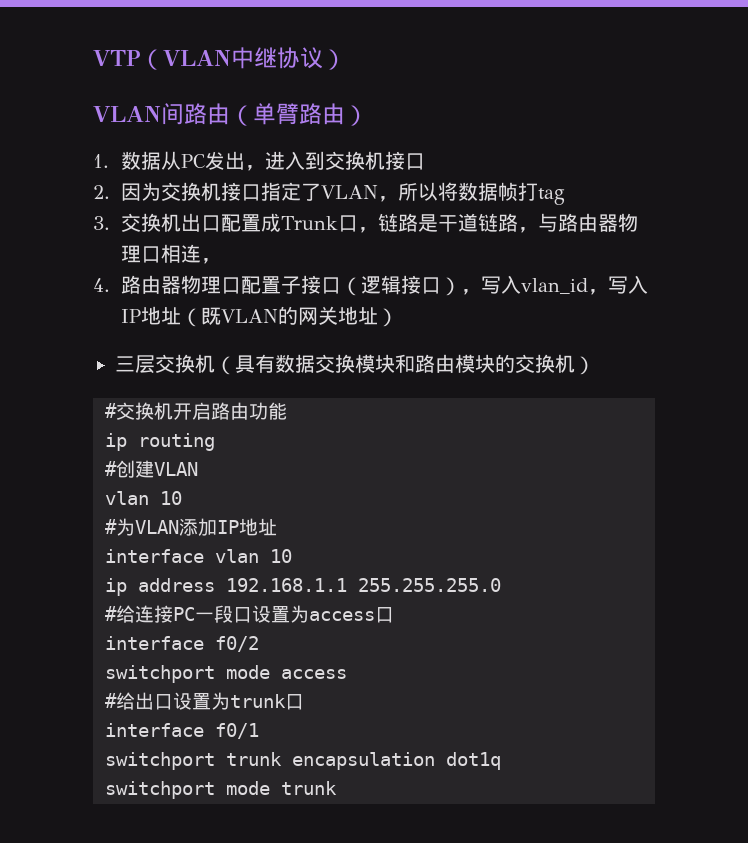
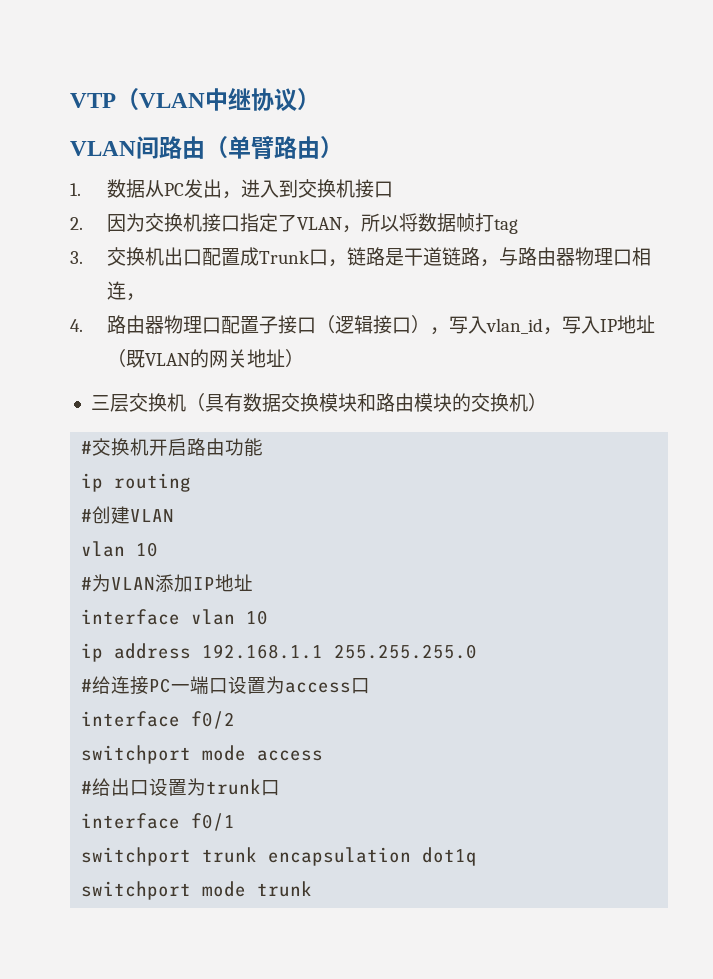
- #给连接PC一段口设置为access口
+ #给连接PC一端口设置为access口

